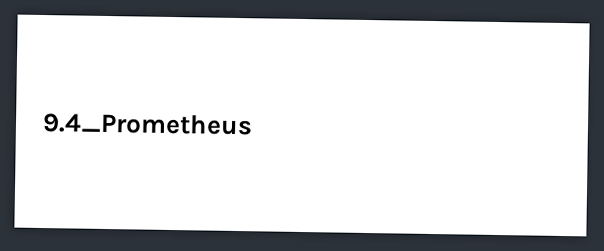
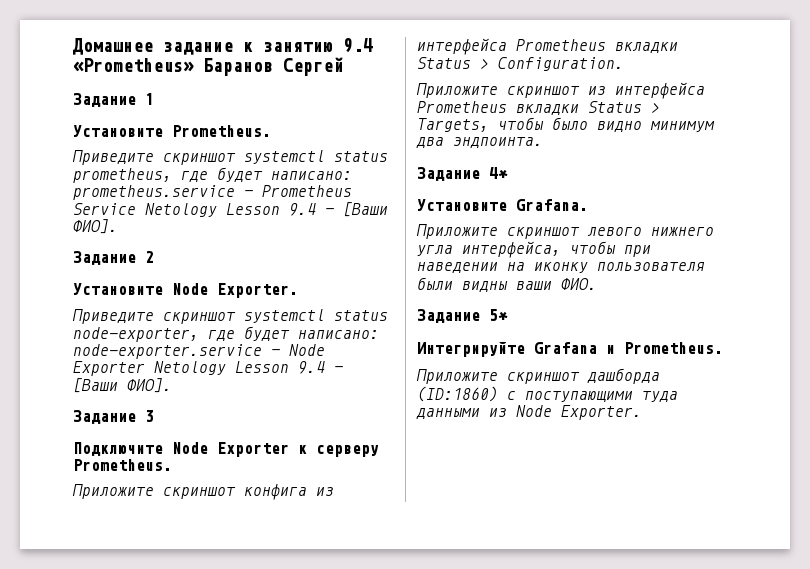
- 9.4_Prometheus
+ Домашнее задание к занятию 9.4 «Prometheus» Баранов Сергей
+ Задание 1
+ Установите Prometheus.
+ Приведите скриншот systemctl status prometheus, где будет написано: prometheus.service — Prometheus Service Netology Lesson 9.4 — [Ваши ФИО].
+ Задание 2
+ Установите Node Exporter.
+ Приведите скриншот systemctl status node-exporter, где будет написано: node-exporter.service — Node Exporter Netology Lesson 9.4 — [Ваши ФИО].
+ Задание 3
+ Подключите Node Exporter к серверу Prometheus.
+ Приложите скриншот конфига из интерфейса Prometheus вкладки Status > Configuration.
+ Приложите скриншот из интерфейса Prometheus вкладки Status > Targets, чтобы было видно минимум два эндпоинта.
+ Задание 4*
+ Установите Grafana.
+ Приложите скриншот левого нижнего угла интерфейса, чтобы при наведении на иконку пользователя были видны ваши ФИО.
+ Задание 5*
+ Интегрируйте Grafana и Prometheus.
+ Приложите скриншот дашборда (ID:1860) с поступающими туда данными из Node Exporter.

